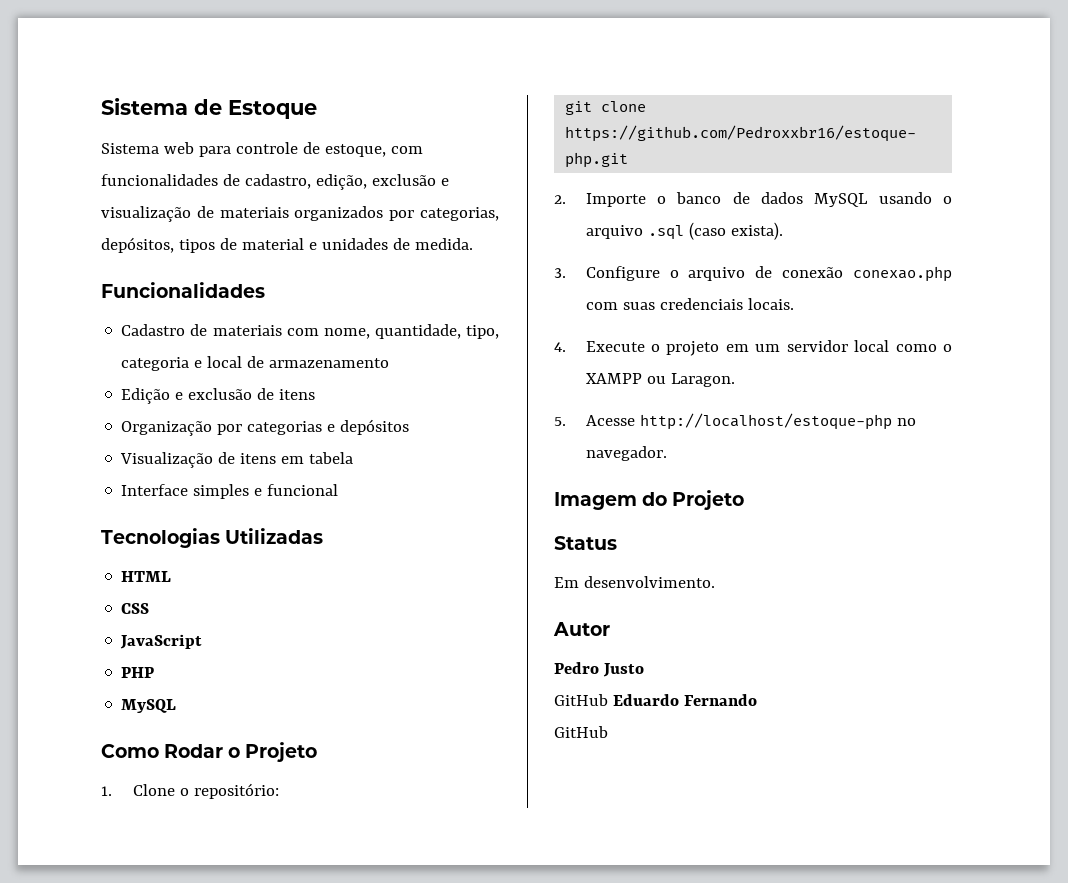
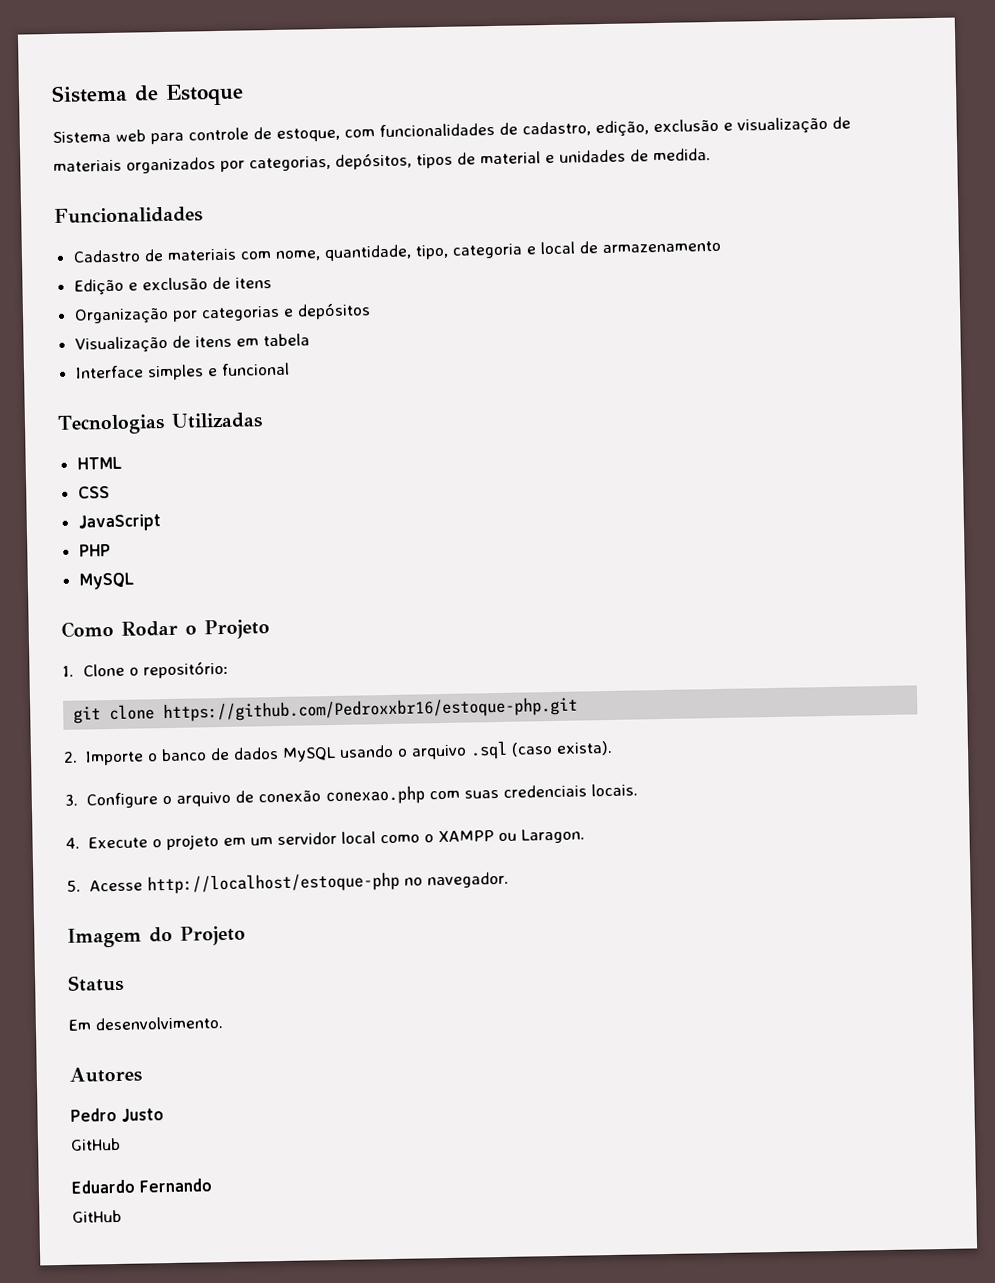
- Autor
+ Autores
  Pedro Justo
- GitHub Eduardo Fernando
+ GitHub
+ Eduardo Fernando

